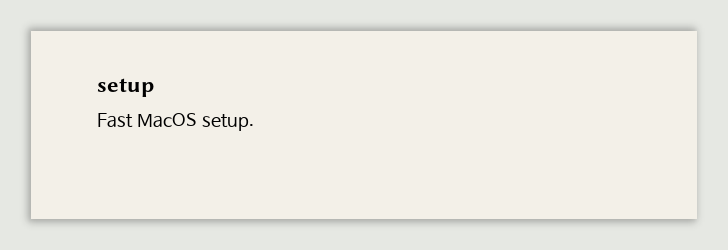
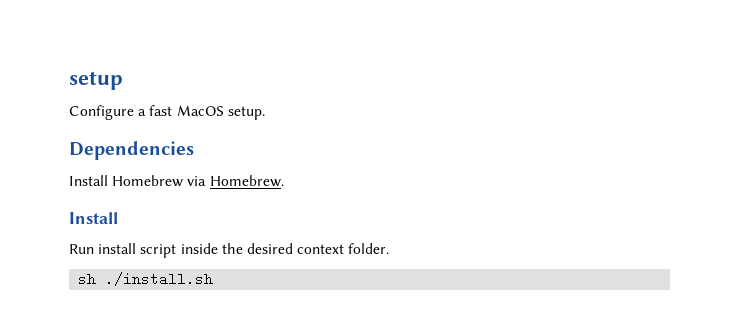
- Fast MacOS setup.
+ Configure a fast MacOS setup.
+ Dependencies
+ Install Homebrew via Homebrew.
+ Install
+ Run install script inside the desired context folder.
+ sh ./install.sh

